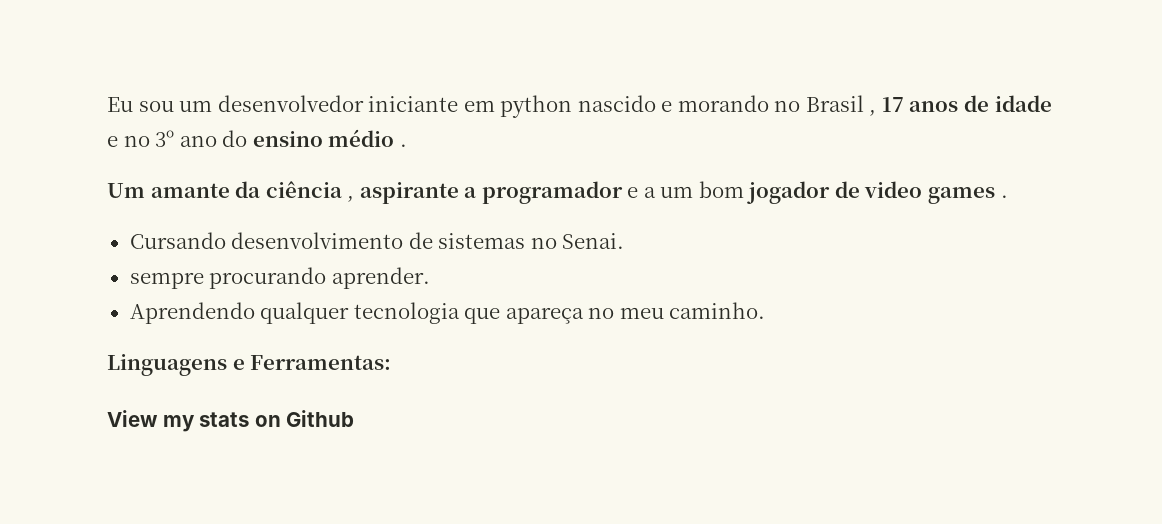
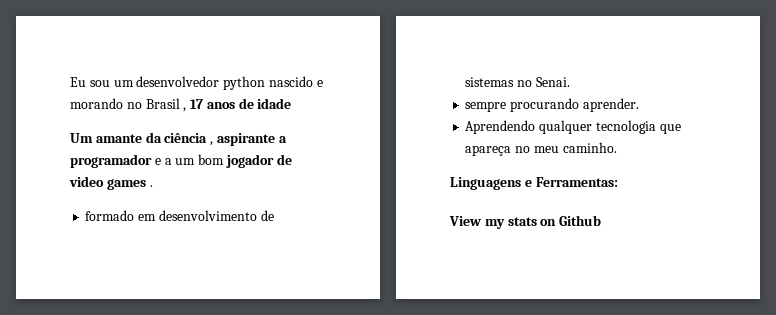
- Eu sou um desenvolvedor iniciante em python nascido e morando no Brasil , 17 anos de idade e no 3º ano do ensino médio .
+ Eu sou um desenvolvedor python nascido e morando no Brasil , 17 anos de idade
- Cursando desenvolvimento de sistemas no Senai.
+ formado em desenvolvimento de sistemas no Senai.

